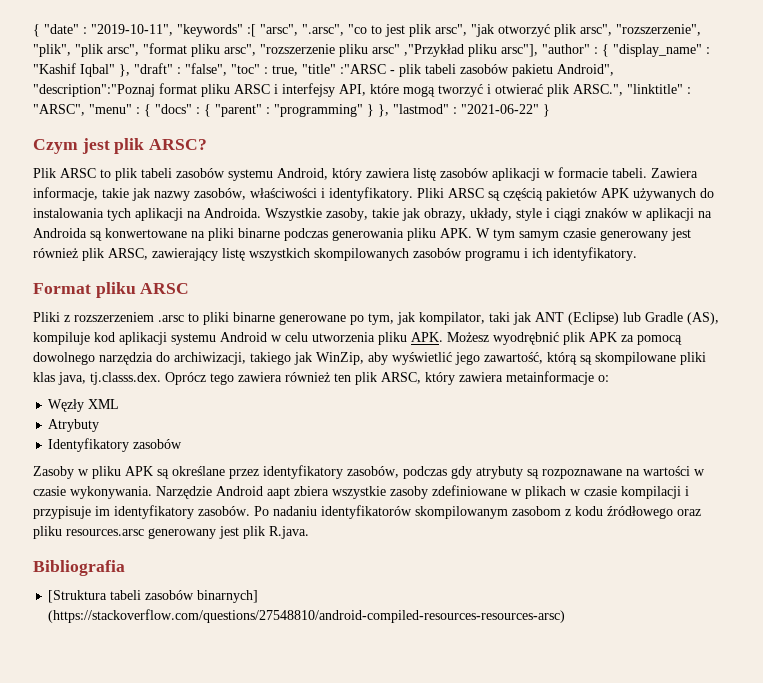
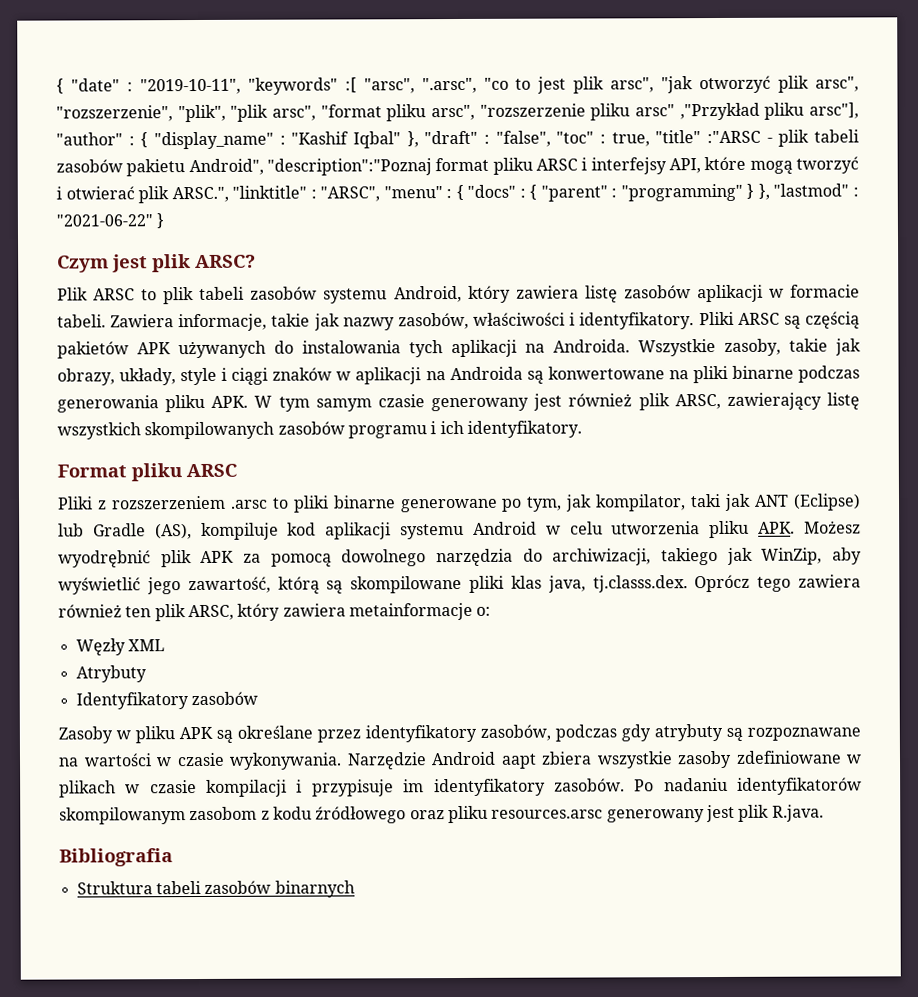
- [Struktura tabeli zasobów binarnych] (https://stackoverflow.com/questions/27548810/android-compiled-resources-resources-arsc)
+ Struktura tabeli zasobów binarnych

